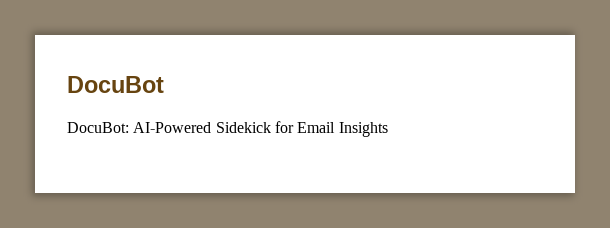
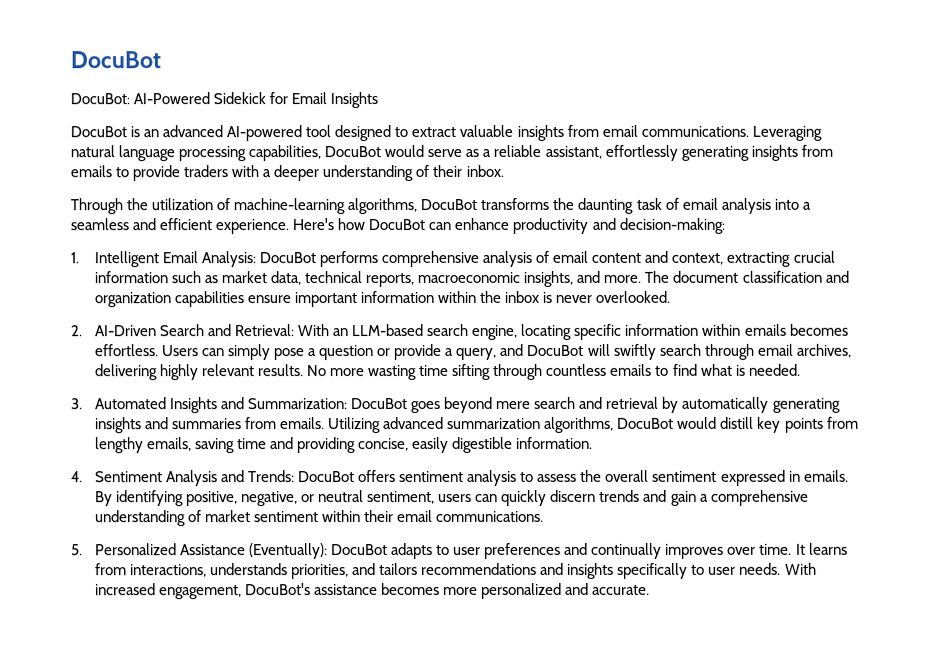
+ DocuBot is an advanced AI-powered tool designed to extract valuable insights from email communications. Leveraging natural language processing capabilities, DocuBot would serve as a reliable assistant, effortlessly generating insights from emails to provide traders with a deeper understanding of their inbox.
+ Through the utilization of machine-learning algorithms, DocuBot transforms the daunting task of email analysis into a seamless and efficient experience. Here's how DocuBot can enhance productivity and decision-making:
+ 1. Intelligent Email Analysis: DocuBot performs comprehensive analysis of email content and context, extracting crucial information such as market data, technical reports, macroeconomic insights, and more. The document classification and organization capabilities ensure important information within the inbox is never overlooked.
+ 2. AI-Driven Search and Retrieval: With an LLM-based search engine, locating specific information within emails becomes effortless. Users can simply pose a question or provide a query, and DocuBot will swiftly search through email archives, delivering highly relevant results. No more wasting time sifting through countless emails to find what is needed.
+ 3. Automated Insights and Summarization: DocuBot goes beyond mere search and retrieval by automatically generating insights and summaries from emails. Utilizing advanced summarization algorithms, DocuBot would distill key points from lengthy emails, saving time and providing concise, easily digestible information.
+ 4. Sentiment Analysis and Trends: DocuBot offers sentiment analysis to assess the overall sentiment expressed in emails. By identifying positive, negative, or neutral sentiment, users can quickly discern trends and gain a comprehensive understanding of market sentiment within their email communications.
+ 5. Personalized Assistance (Eventually): DocuBot adapts to user preferences and continually improves over time. It learns from interactions, understands priorities, and tailors recommendations and insights specifically to user needs. With increased engagement, DocuBot's assistance becomes more personalized and accurate.

